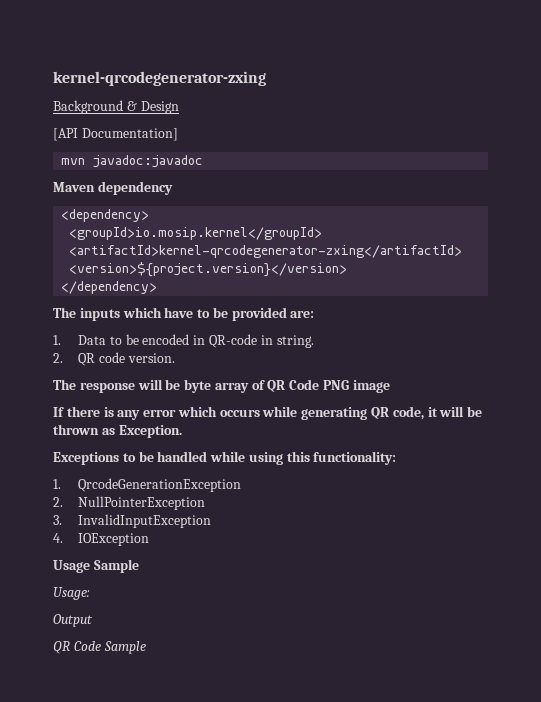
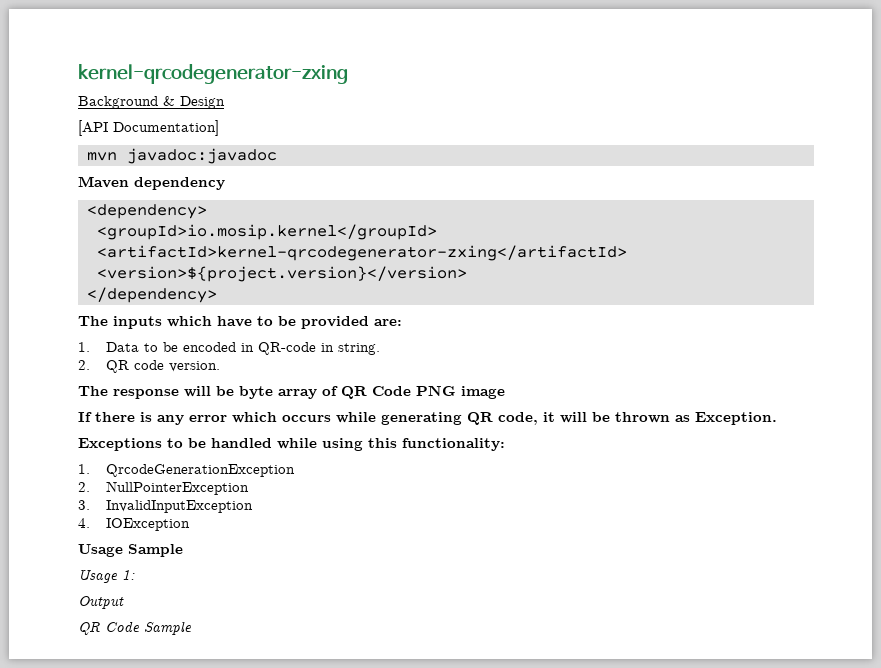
- Usage:
+ Usage 1:

